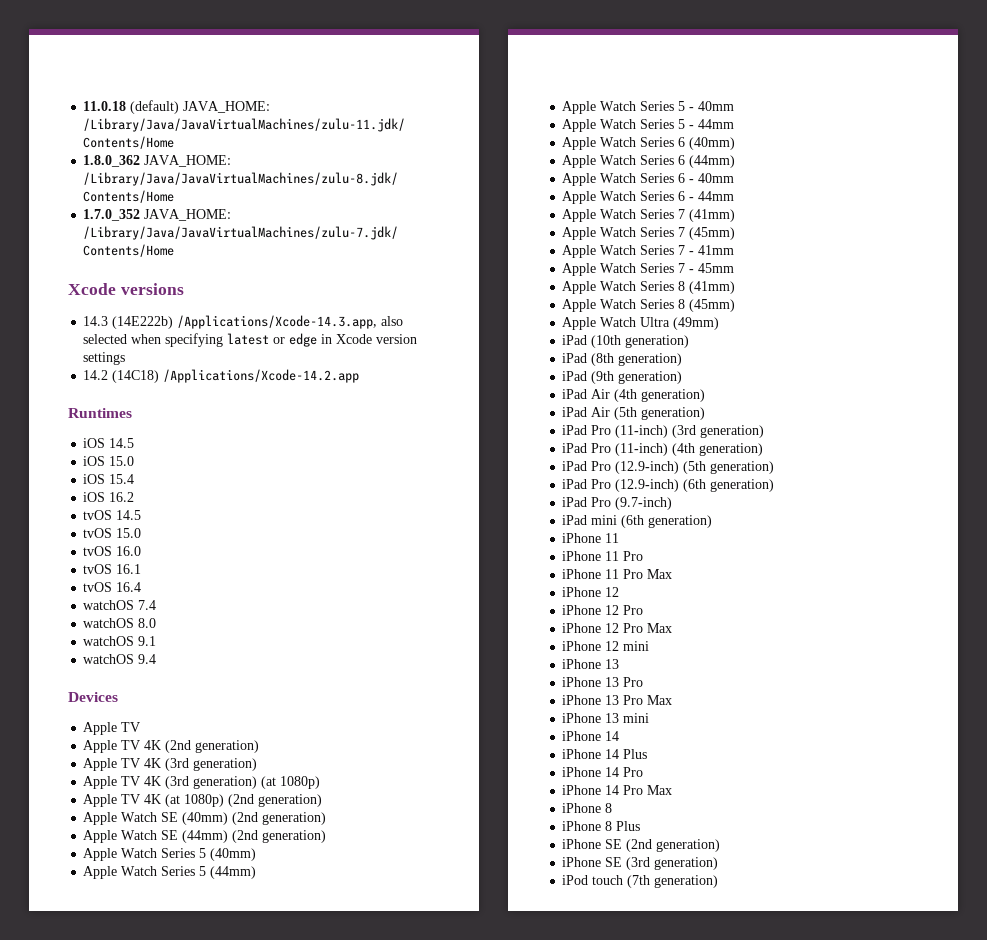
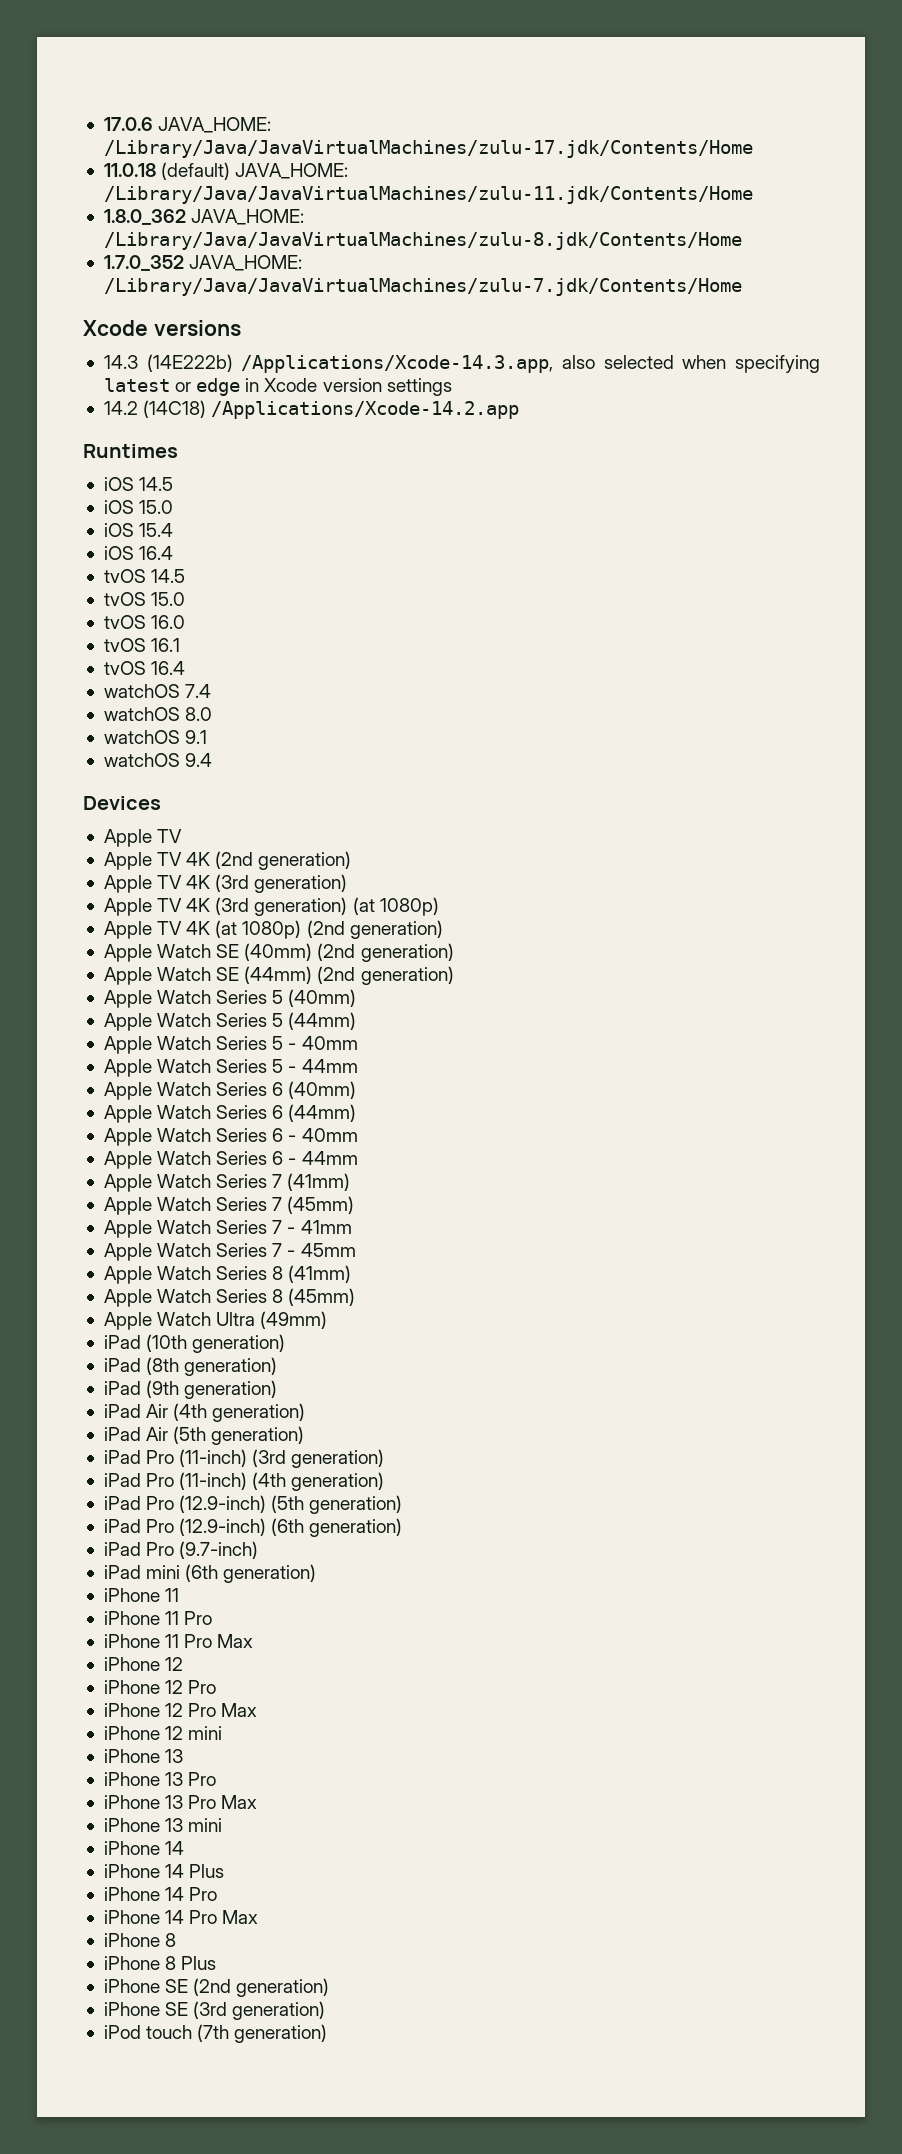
+ 17.0.6 JAVA_HOME: /Library/Java/JavaVirtualMachines/zulu-17.jdk/Contents/Home
- iOS 16.2
+ iOS 16.4

